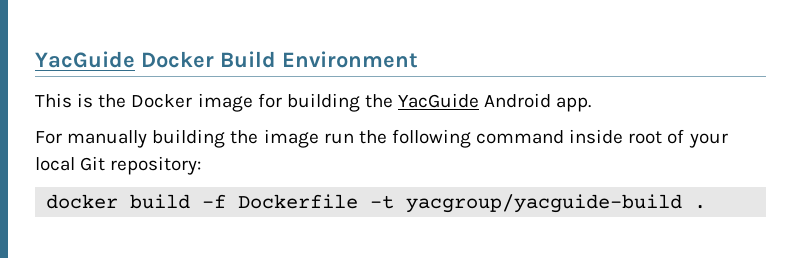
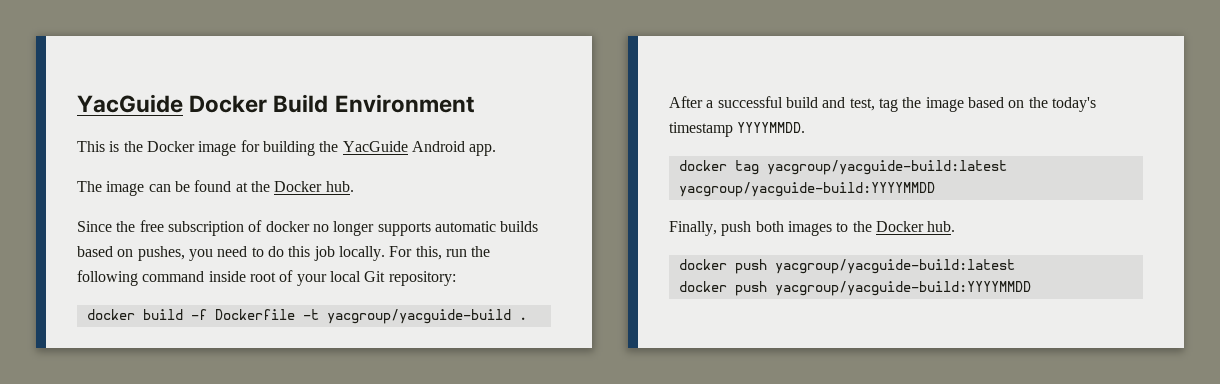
- For manually building the image run the following command inside root of your local Git repository:
+ The image can be found at the Docker hub.
+ Since the free subscription of docker no longer supports automatic builds based on pushes, you need to do this job locally. For this, run the following command inside root of your local Git repository:
+ After a successful build and test, tag the image based on the today's timestamp YYYYMMDD.
+ docker tag yacgroup/yacguide-build:latest yacgroup/yacguide-build:YYYYMMDD
+ Finally, push both images to the Docker hub.
+ docker push yacgroup/yacguide-build:latest
+ docker push yacgroup/yacguide-build:YYYYMMDD

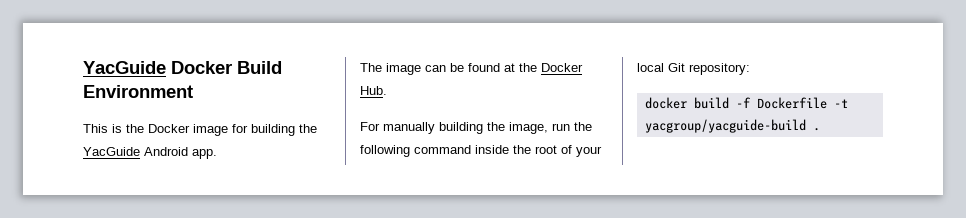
- The image can be found at the Docker hub.
- Since the free subscription of docker no longer supports automatic builds based on pushes, you need to do this job locally. For this, run the following command inside root of your local Git repository:
+ The image can be found at the Docker Hub.
+ For manually building the image, run the following command inside the root of your local Git repository:
- After a successful build and test, tag the image based on the today's timestamp YYYYMMDD.
- docker tag yacgroup/yacguide-build:latest yacgroup/yacguide-build:YYYYMMDD
- Finally, push both images to the Docker hub.
- docker push yacgroup/yacguide-build:latest
- docker push yacgroup/yacguide-build:YYYYMMDD

